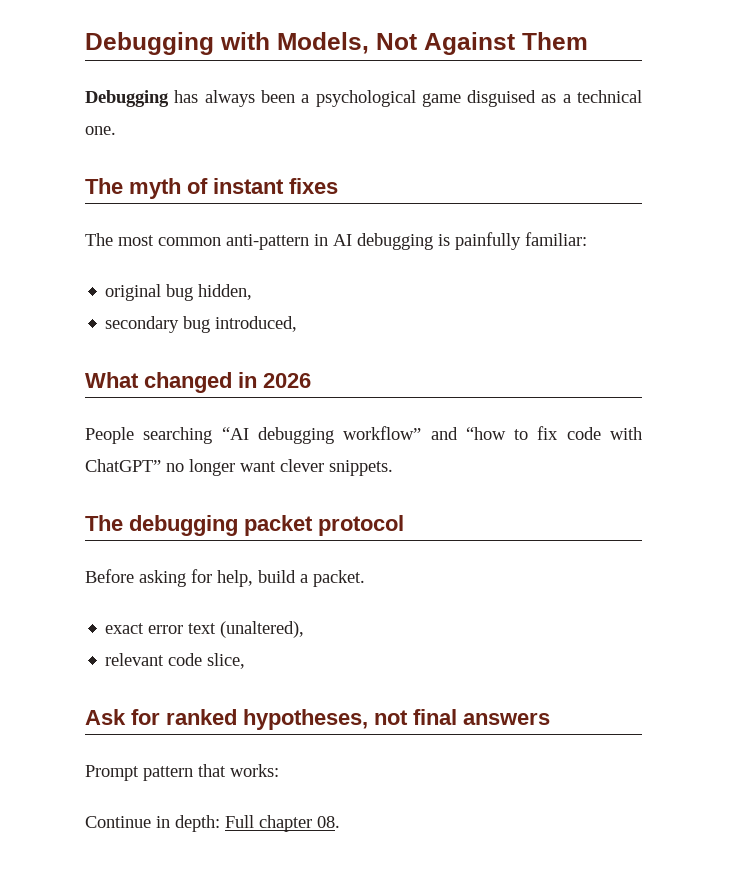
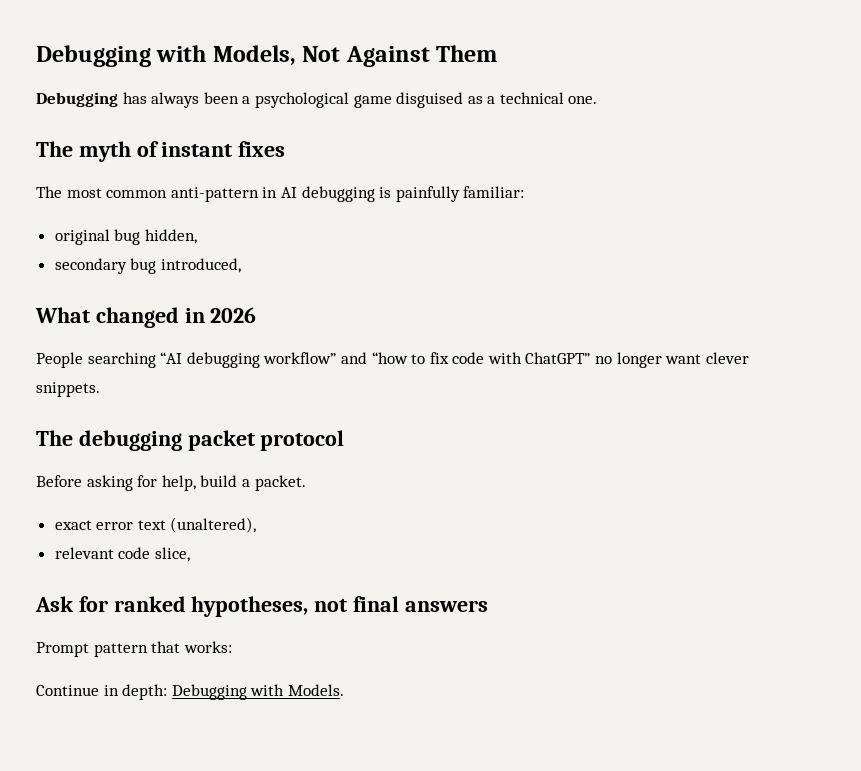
- Continue in depth: Full chapter 08.
+ Continue in depth: Debugging with Models.

